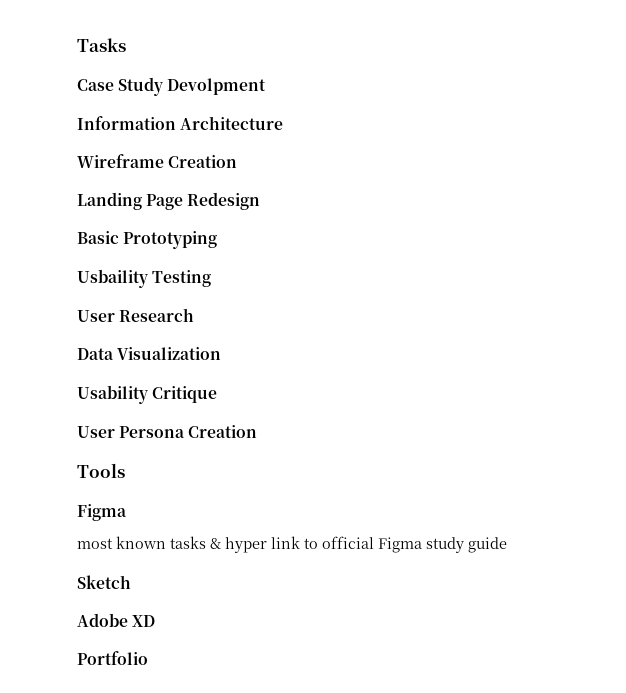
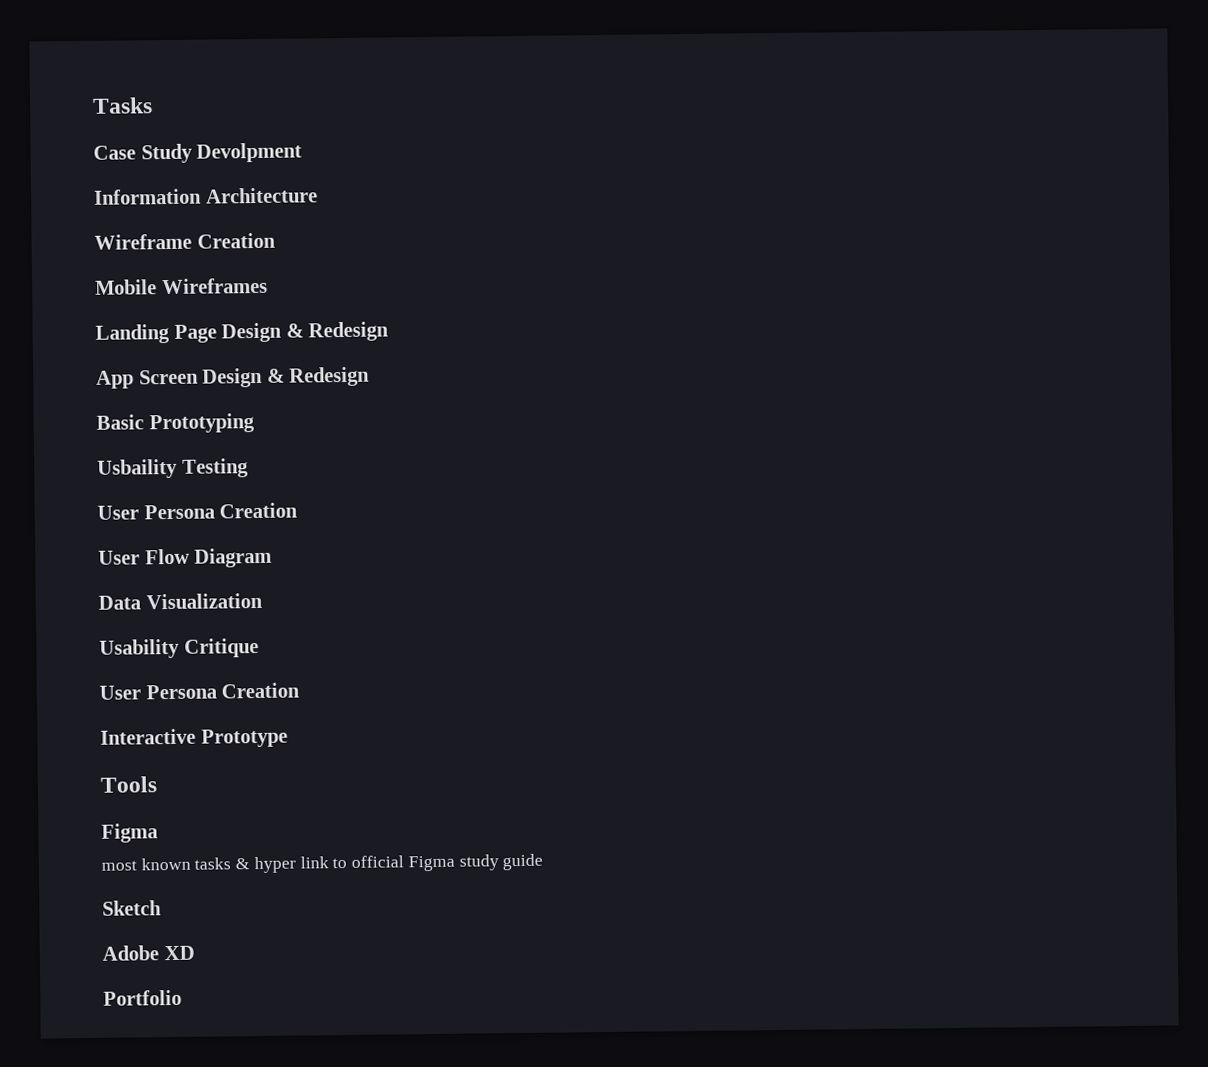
+ Mobile Wireframes
- Landing Page Redesign
+ Landing Page Design & Redesign
+ App Screen Design & Redesign
  Usbaility Testing
- User Research
+ User Persona Creation
+ User Flow Diagram
+ Interactive Prototype

